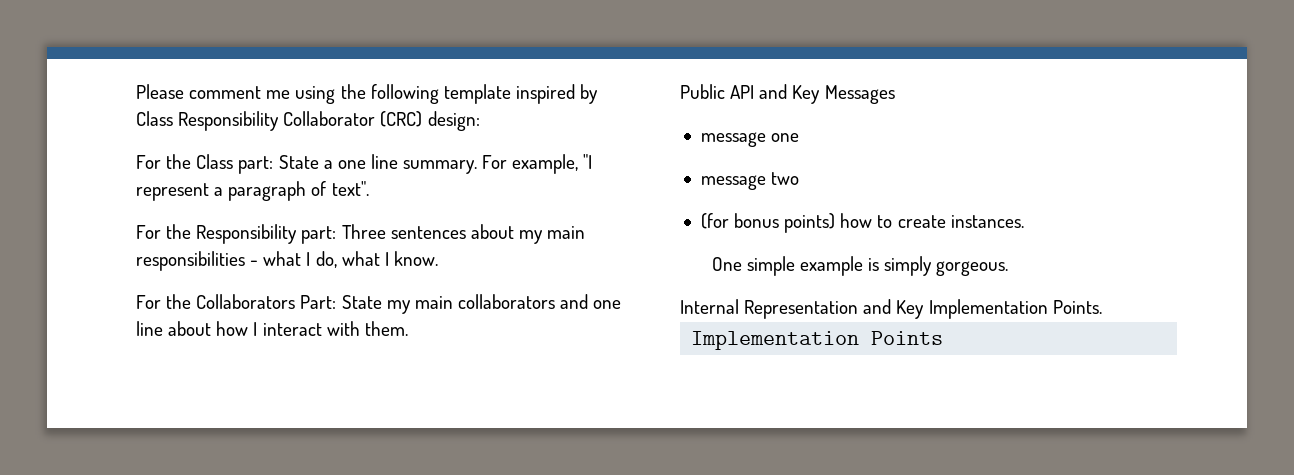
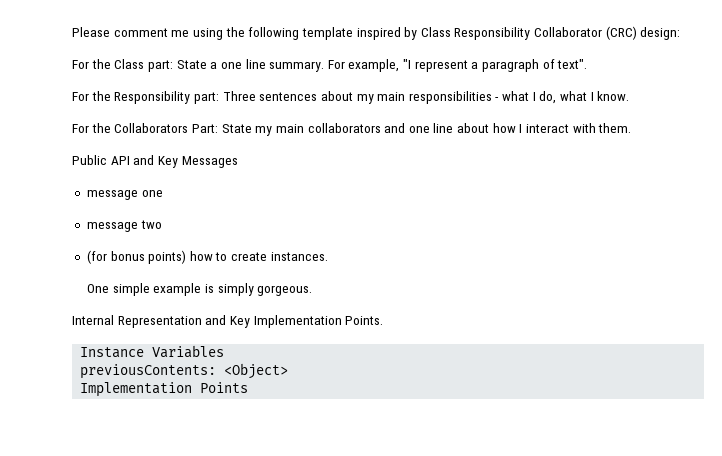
+ Instance Variables
+ previousContents: <Object>

